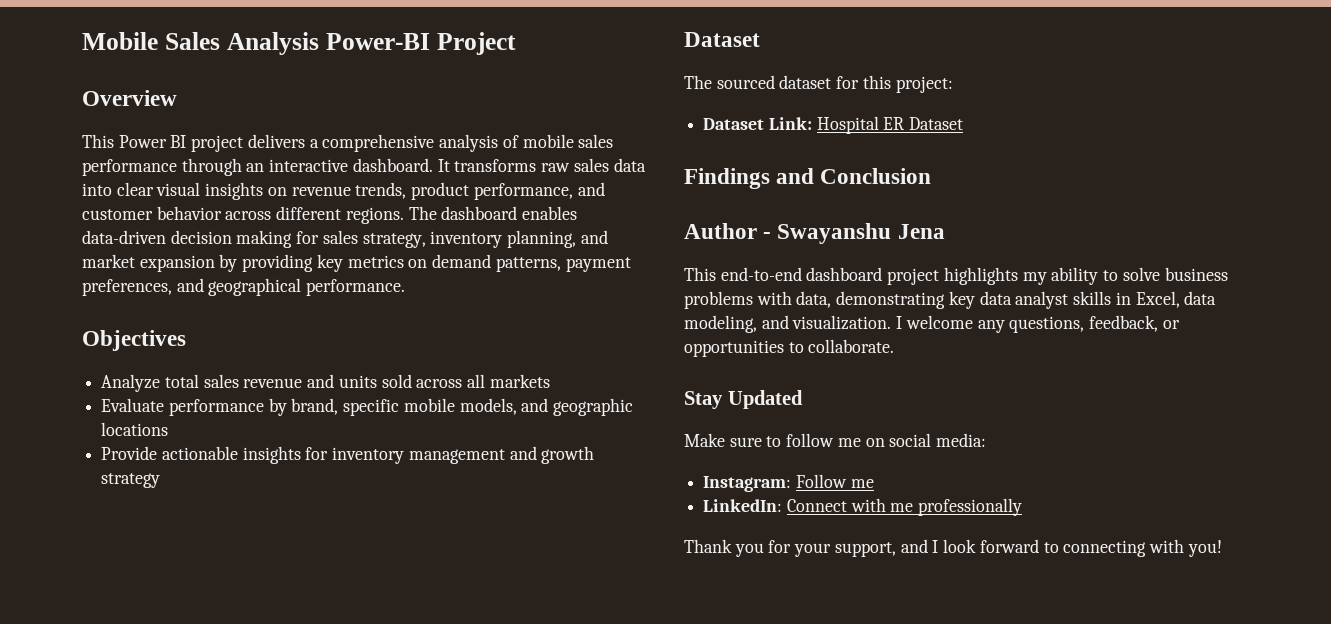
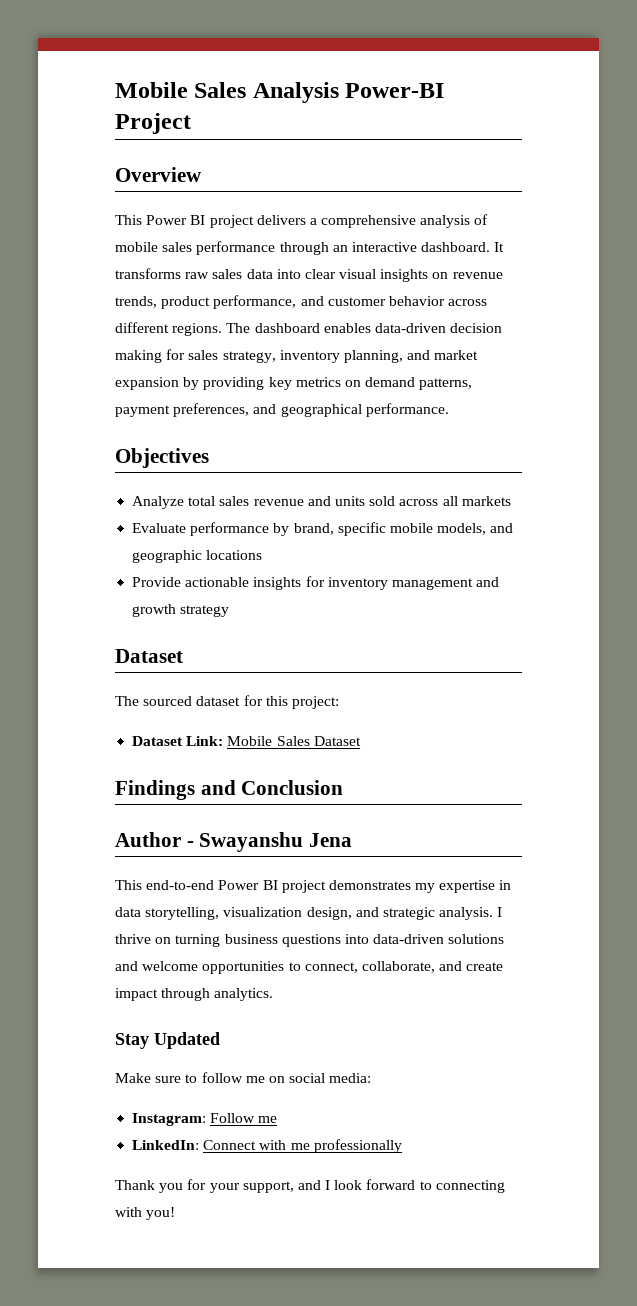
- Dataset Link: Hospital ER Dataset
+ Dataset Link: Mobile Sales Dataset
- This end-to-end dashboard project highlights my ability to solve business problems with data, demonstrating key data analyst skills in Excel, data modeling, and visualization. I welcome any questions, feedback, or opportunities to collaborate.
+ This end-to-end Power BI project demonstrates my expertise in data storytelling, visualization design, and strategic analysis. I thrive on turning business questions into data-driven solutions and welcome opportunities to connect, collaborate, and create impact through analytics.

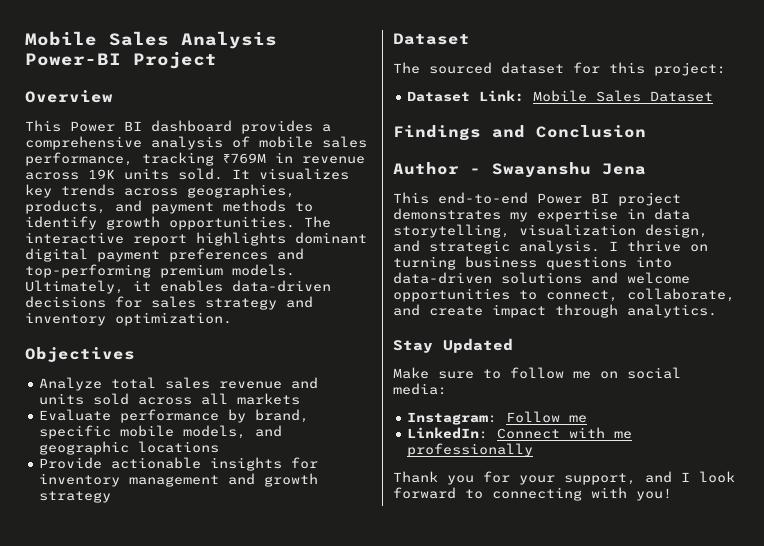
- This Power BI project delivers a comprehensive analysis of mobile sales performance through an interactive dashboard. It transforms raw sales data into clear visual insights on revenue trends, product performance, and customer behavior across different regions. The dashboard enables data-driven decision making for sales strategy, inventory planning, and market expansion by providing key metrics on demand patterns, payment preferences, and geographical performance.
+ This Power BI dashboard provides a comprehensive analysis of mobile sales performance, tracking ₹769M in revenue across 19K units sold. It visualizes key trends across geographies, products, and payment methods to identify growth opportunities. The interactive report highlights dominant digital payment preferences and top-performing premium models. Ultimately, it enables data-driven decisions for sales strategy and inventory optimization.

